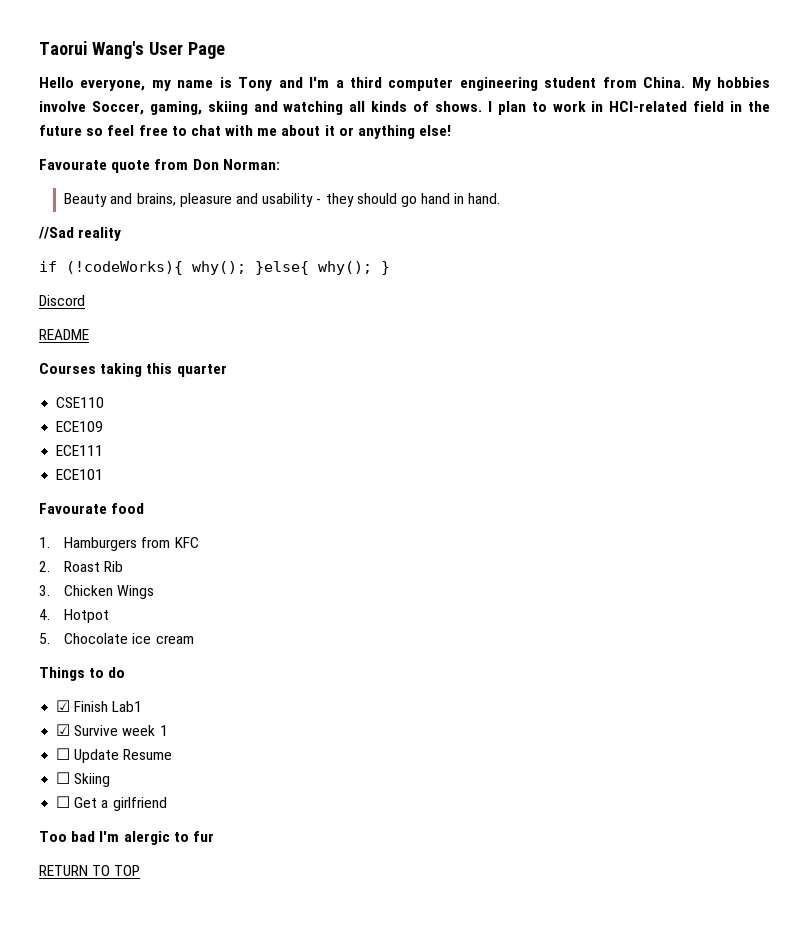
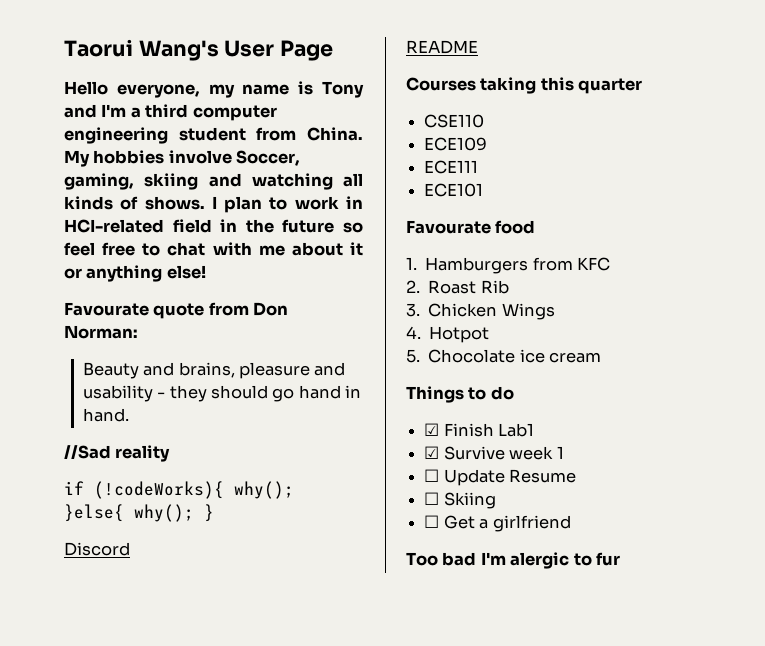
- RETURN TO TOP

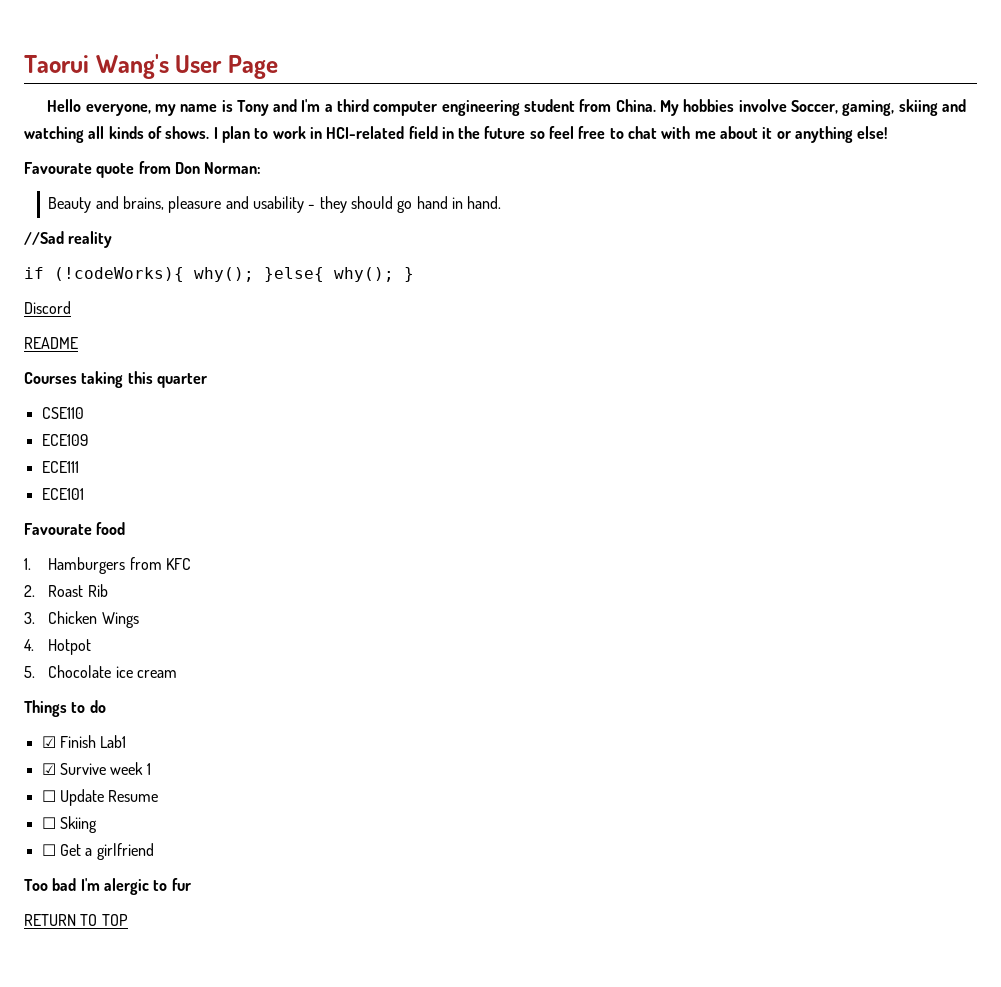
+ RETURN TO TOP

